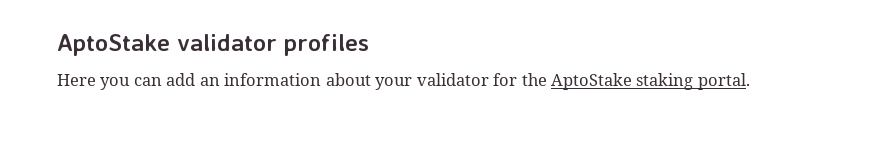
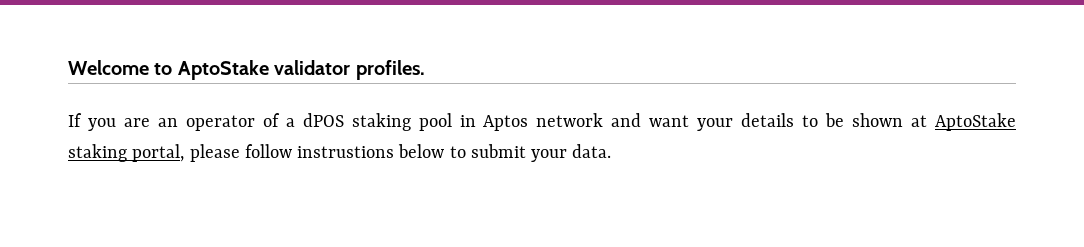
- AptoStake validator profiles
- Here you can add an information about your validator for the AptoStake staking portal.
+ Welcome to AptoStake validator profiles.
+ If you are an operator of a dPOS staking pool in Aptos network and want your details to be shown at AptoStake staking portal, please follow instrustions below to submit your data.

